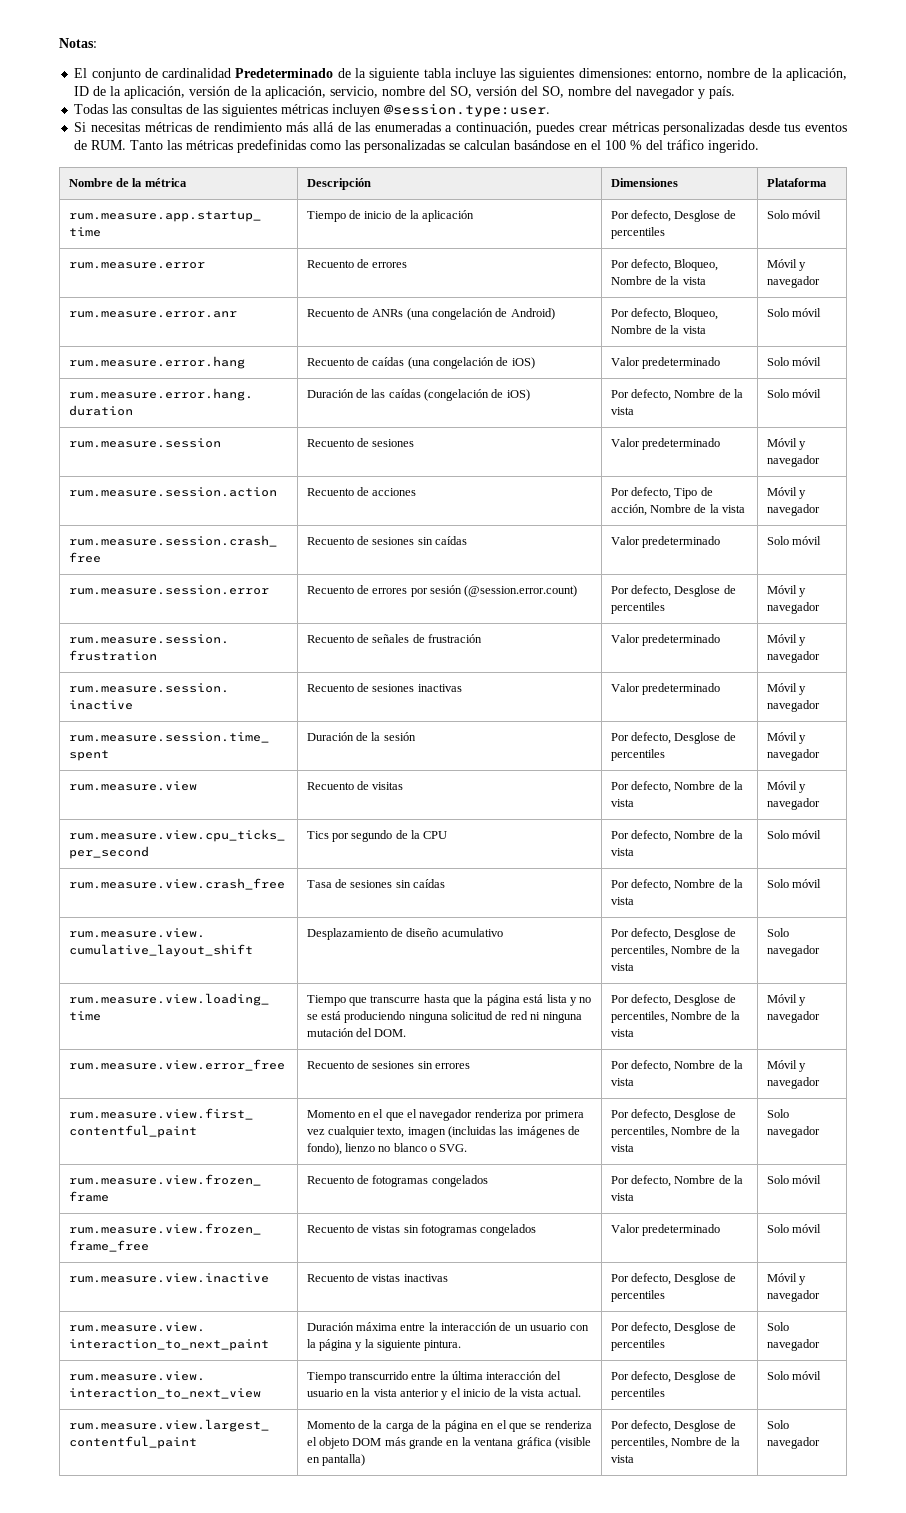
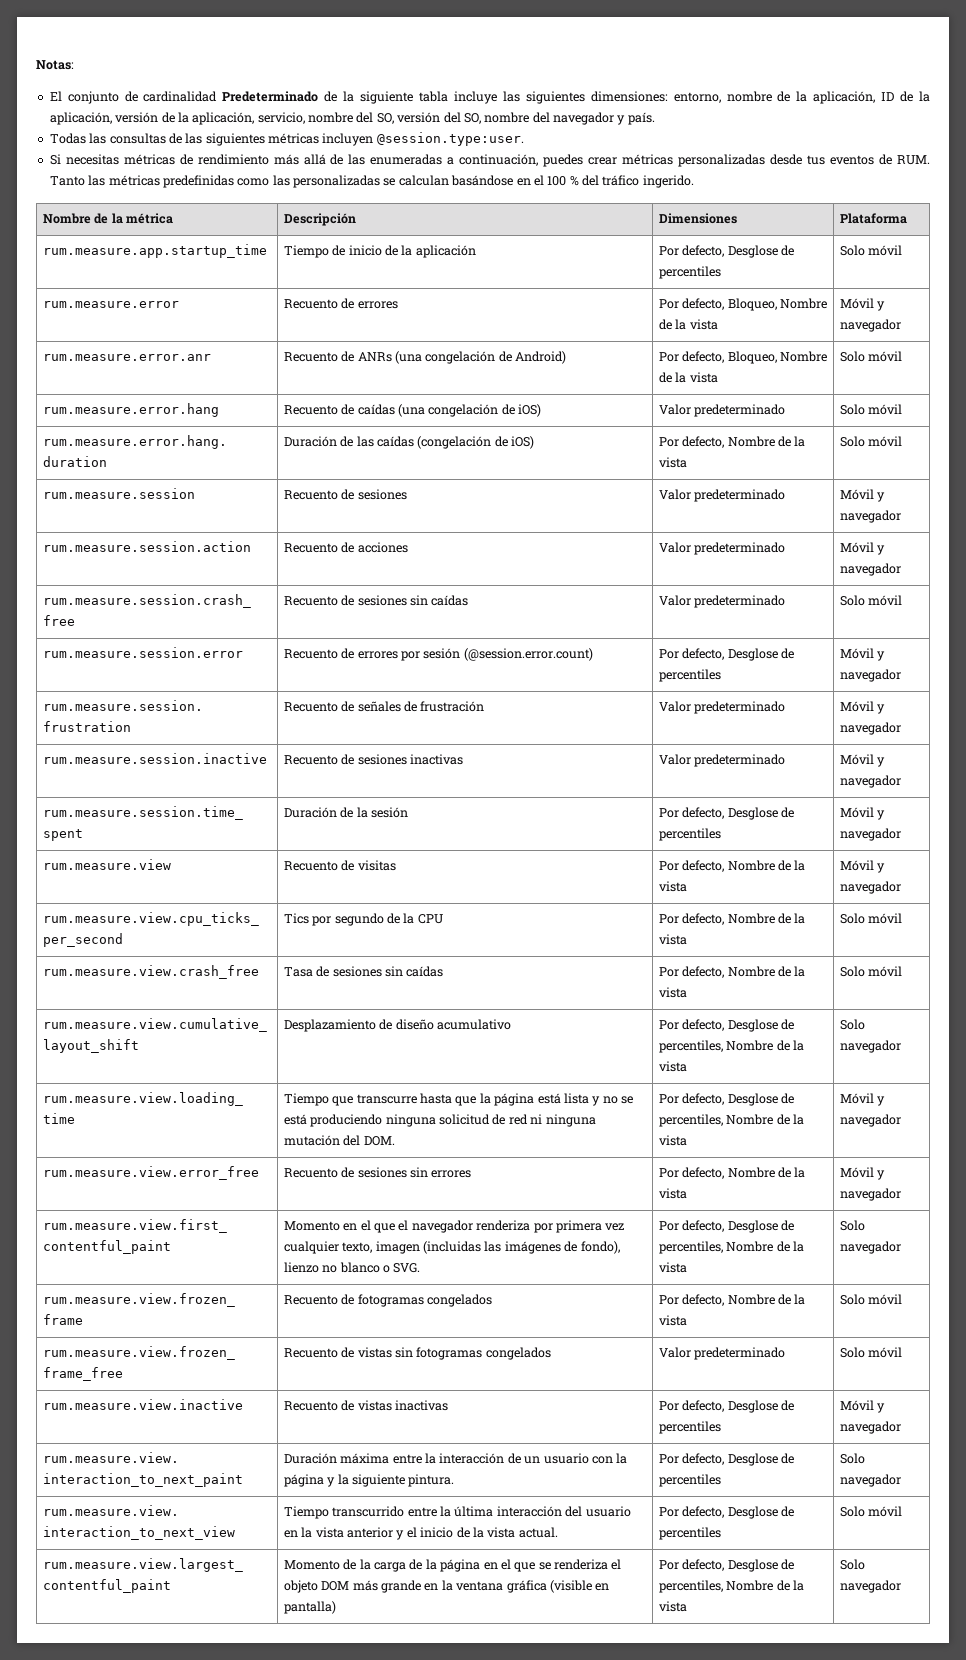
- rum.measure.session.action | Recuento de acciones | Por defecto, Tipo de acción, Nombre de la vista | Móvil y navegador
+ rum.measure.session.action | Recuento de acciones | Valor predeterminado | Móvil y navegador

